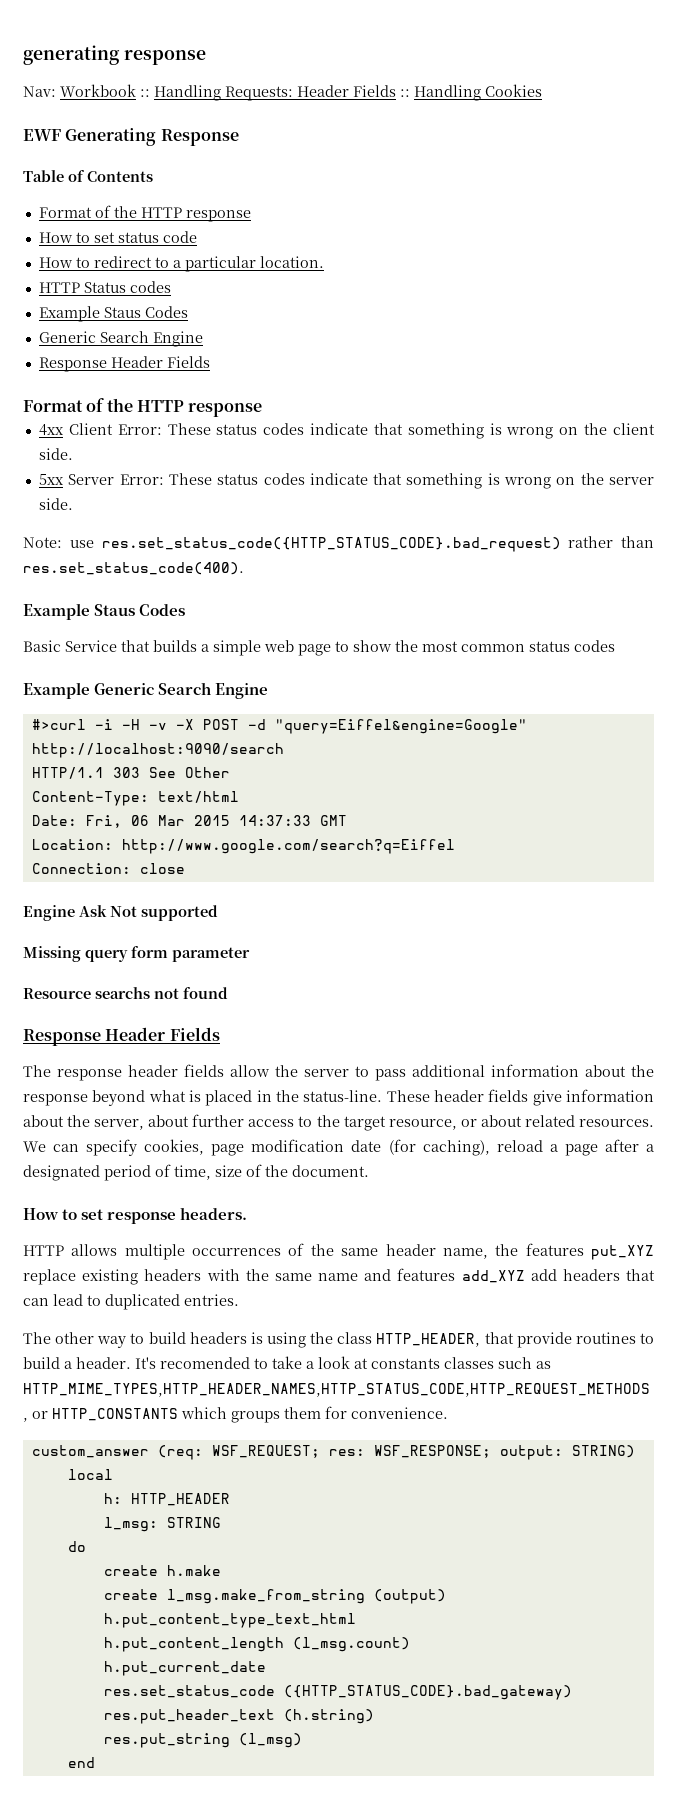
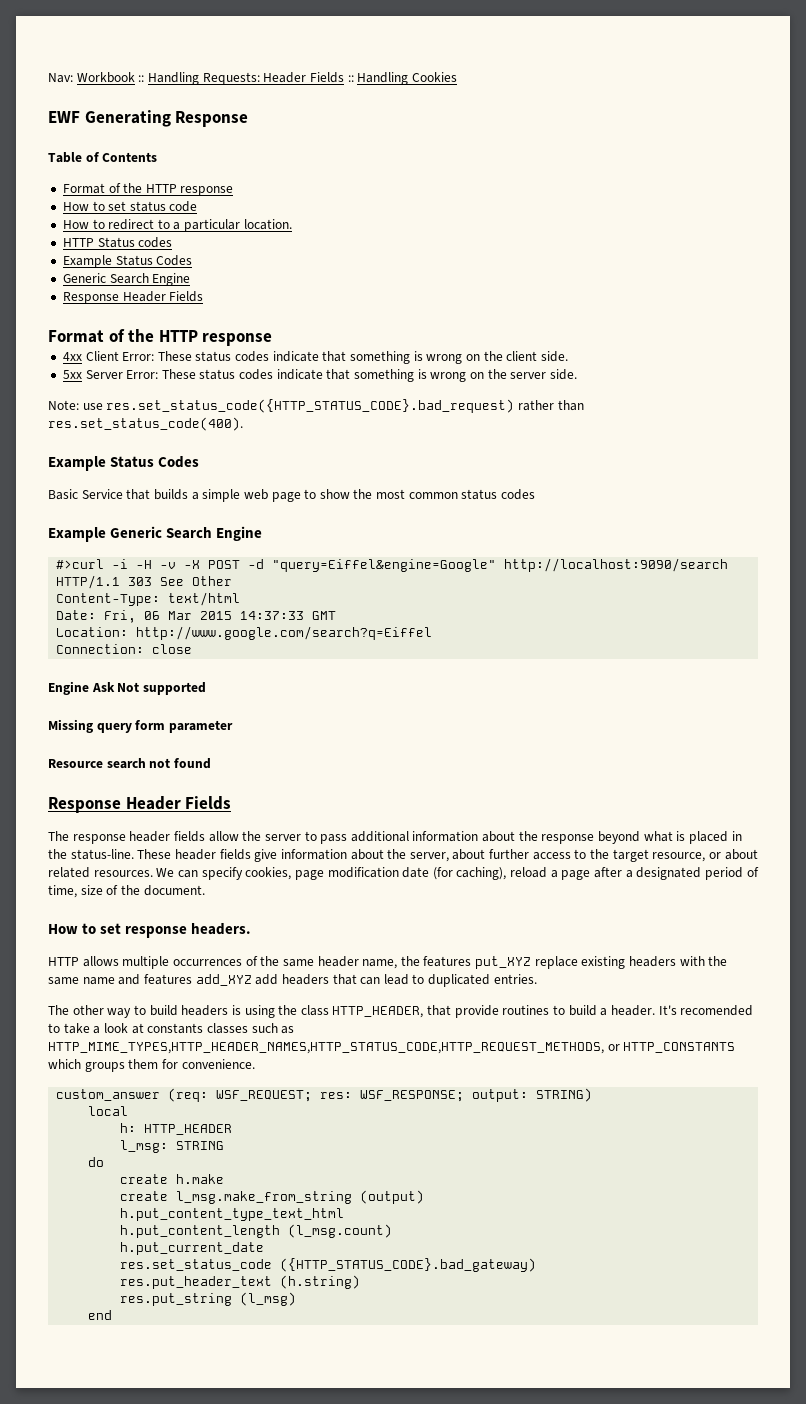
- generating response
  HTTP Status codes
- Example Staus Codes
+ Example Status Codes
  Note: use res.set_status_code({HTTP_STATUS_CODE}.bad_request) rather than res.set_status_code(400).
- Example Staus Codes
+ Example Status Codes
- Resource searchs not found
+ Resource search not found

